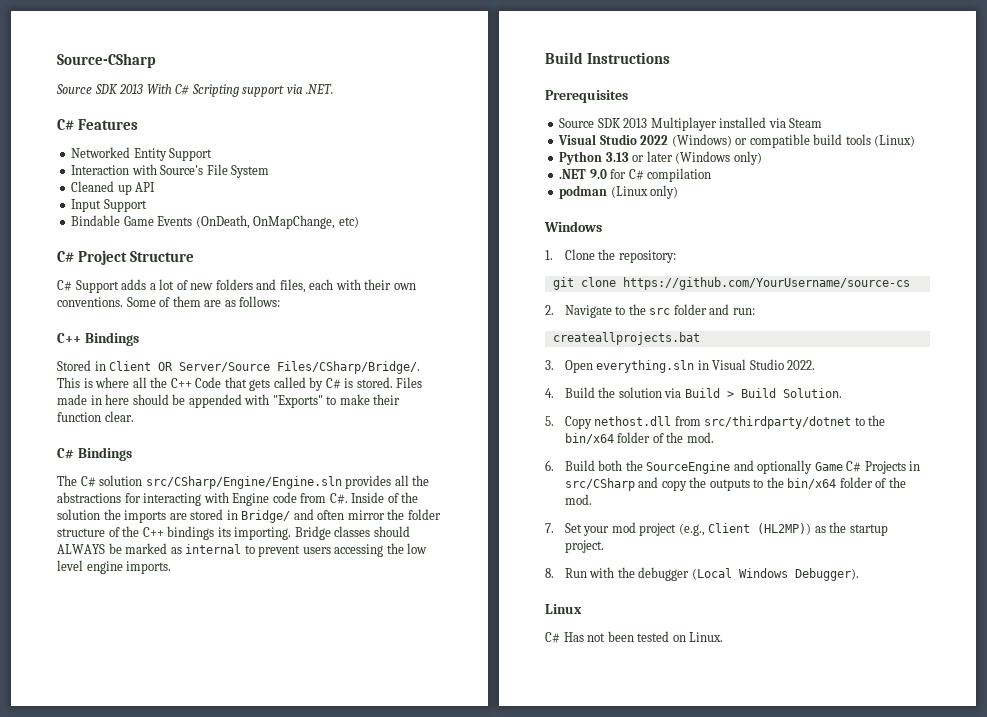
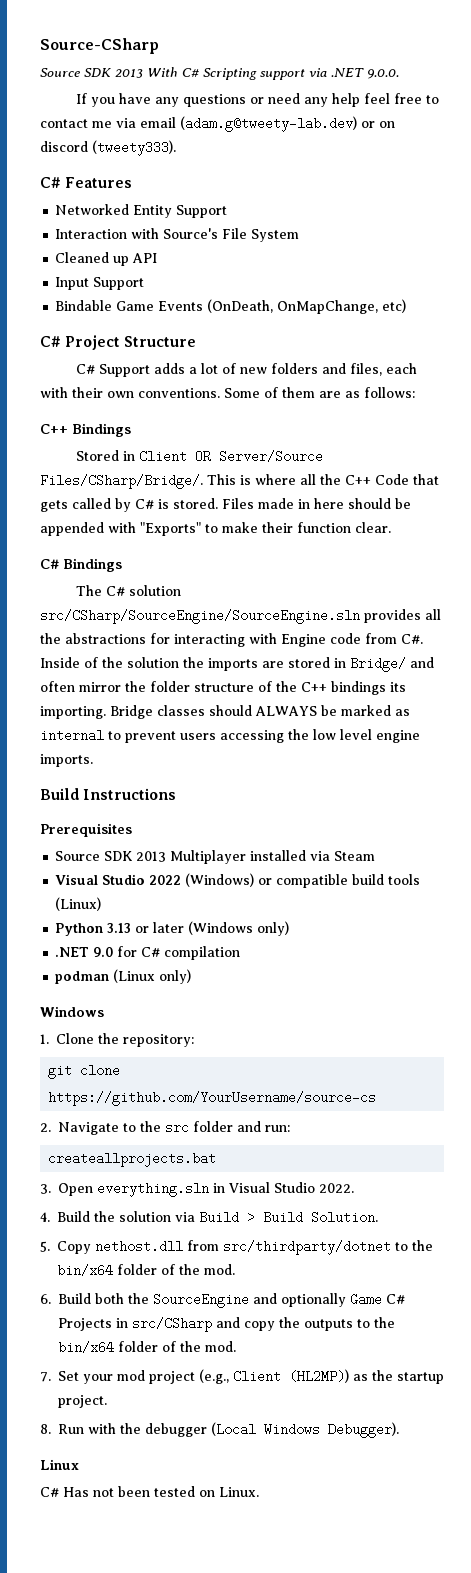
- Source SDK 2013 With C# Scripting support via .NET.
+ Source SDK 2013 With C# Scripting support via .NET 9.0.0.
+ If you have any questions or need any help feel free to contact me via email (adam.g@tweety-lab.dev) or on discord (tweety333).
- The C# solution src/CSharp/Engine/Engine.sln provides all the abstractions for interacting with Engine code from C#. Inside of the solution the imports are stored in Bridge/ and often mirror the folder structure of the C++ bindings its importing.
+ The C# solution src/CSharp/SourceEngine/SourceEngine.sln provides all the abstractions for interacting with Engine code from C#. Inside of the solution the imports are stored in Bridge/ and often mirror the folder structure of the C++ bindings its importing.

